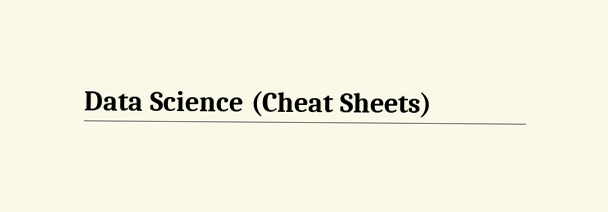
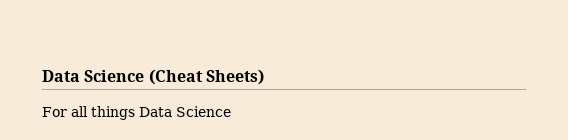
+ For all things Data Science

